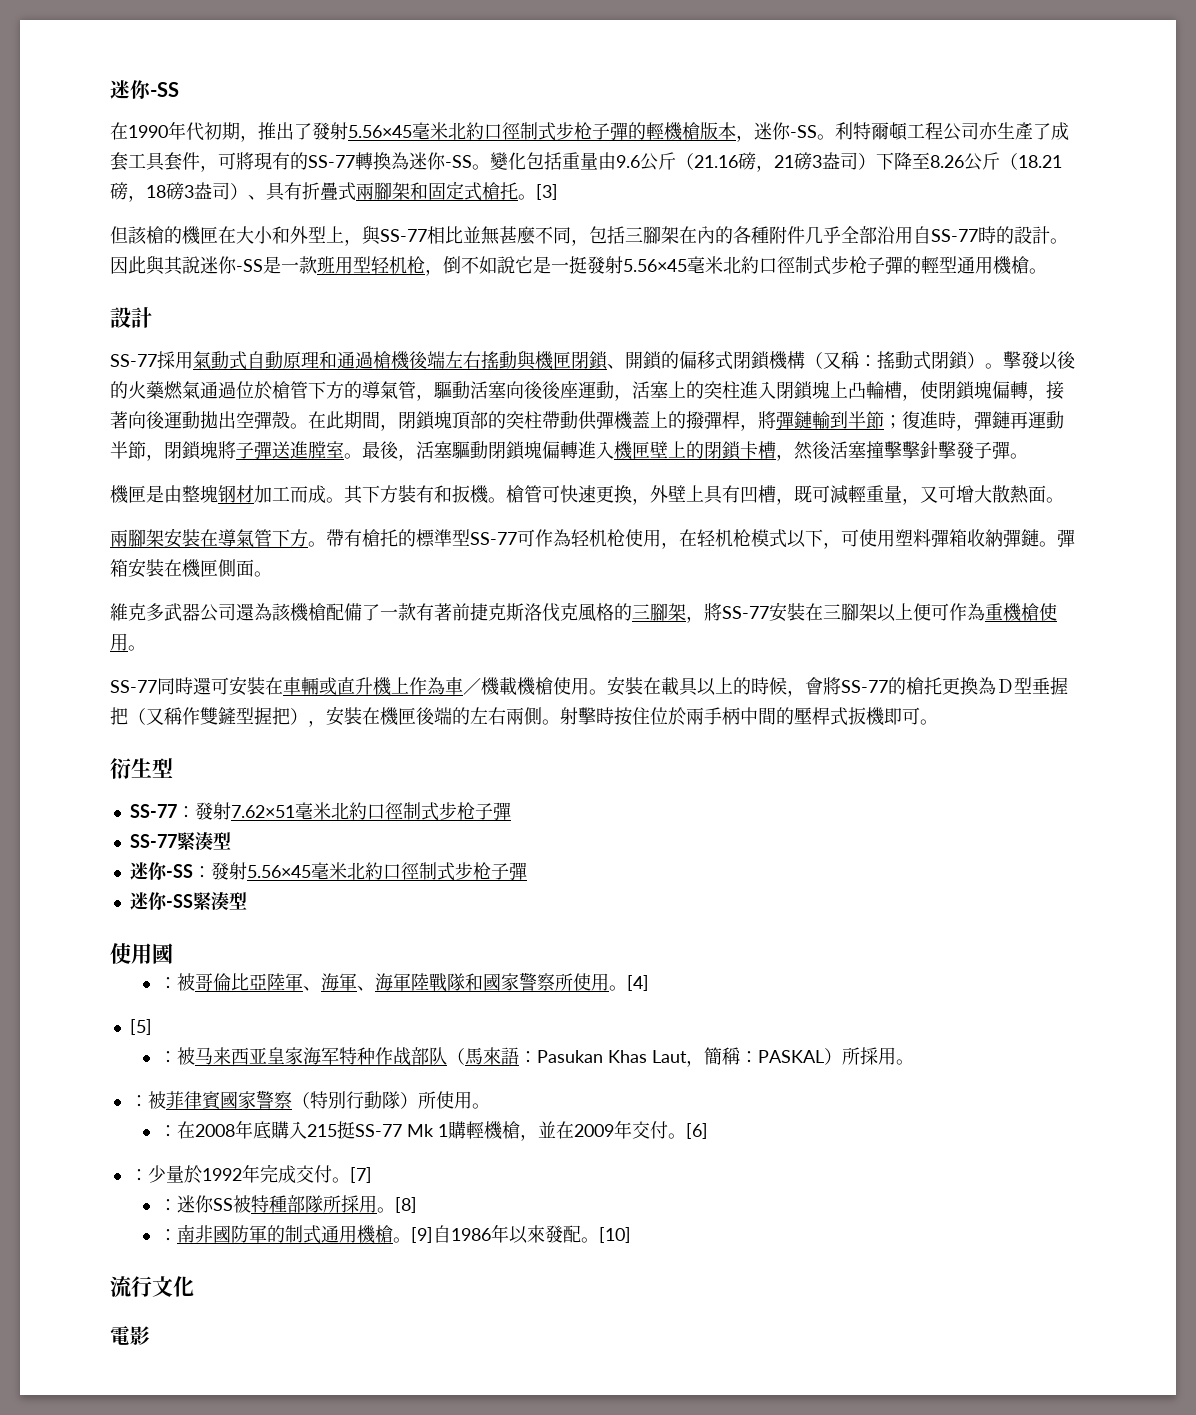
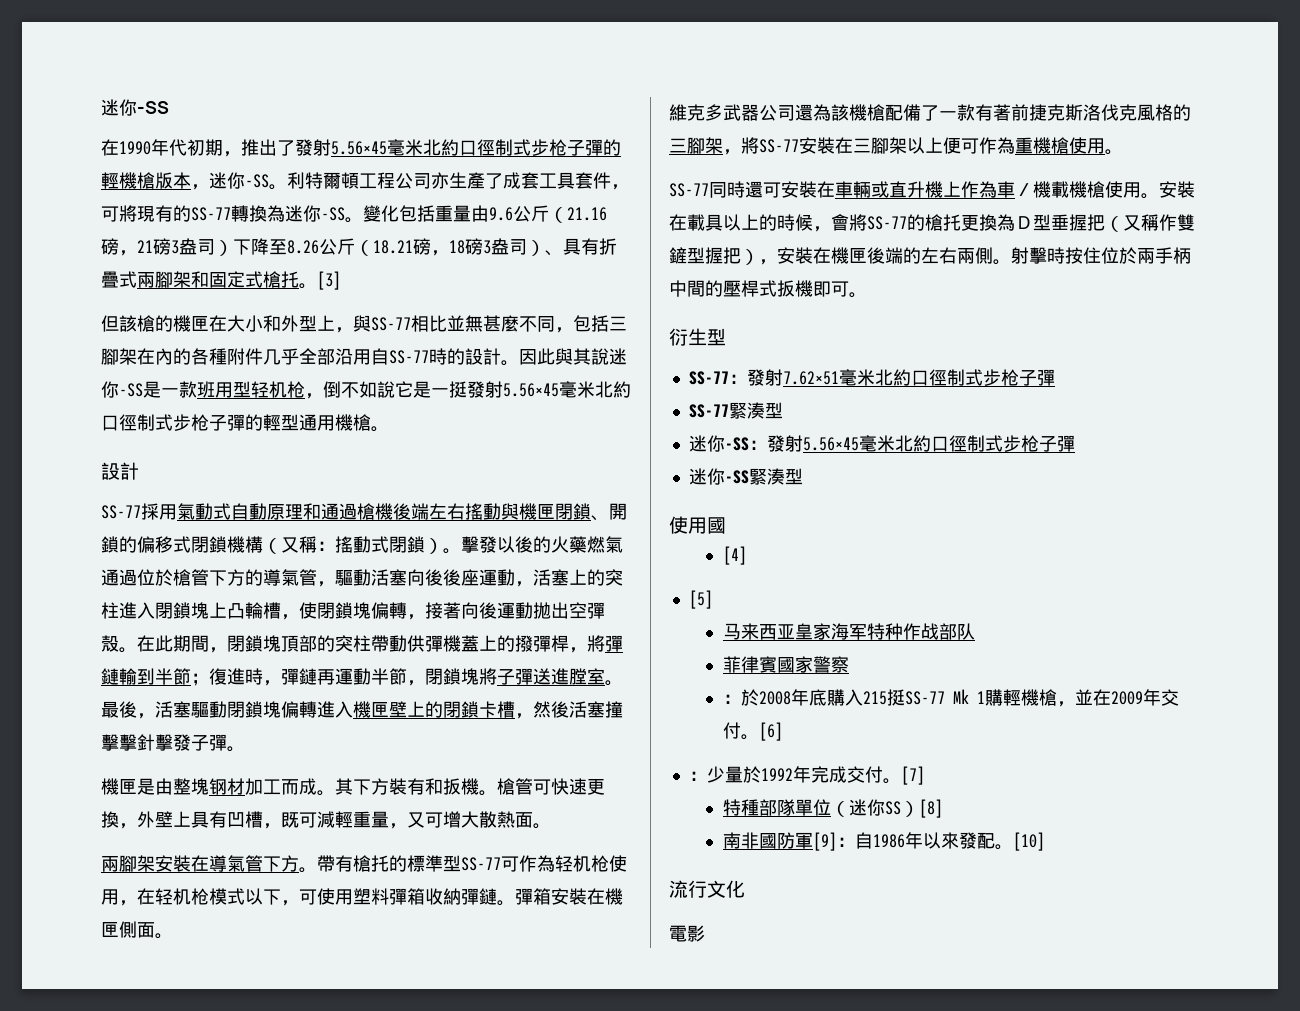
- ：被哥倫比亞陸軍、海軍、海軍陸戰隊和國家警察所使用。
- ：被马来西亚皇家海军特种作战部队（馬來語：Pasukan Khas Laut，簡稱：PASKAL）所採用。
- ：被菲律賓國家警察（特別行動隊）所使用。
- ：在2008年底購入215挺SS-77 Mk 1購輕機槍，並在2009年交付。
+ 马来西亚皇家海军特种作战部队
+ 菲律賓國家警察
+ ：於2008年底購入215挺SS-77 Mk 1購輕機槍，並在2009年交付。
- ：迷你SS被特種部隊所採用。[8]
+ 特種部隊單位（迷你SS）[8]
- ：南非國防軍的制式通用機槍。[9]自1986年以來發配。
+ 南非國防軍[9]：自1986年以來發配。

